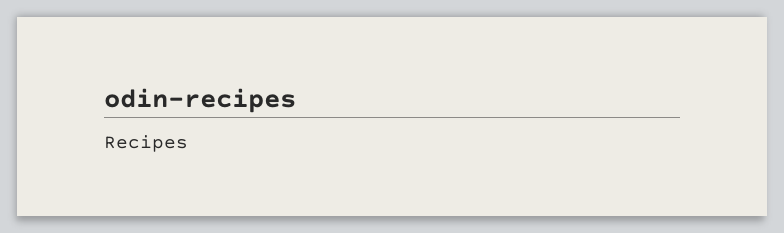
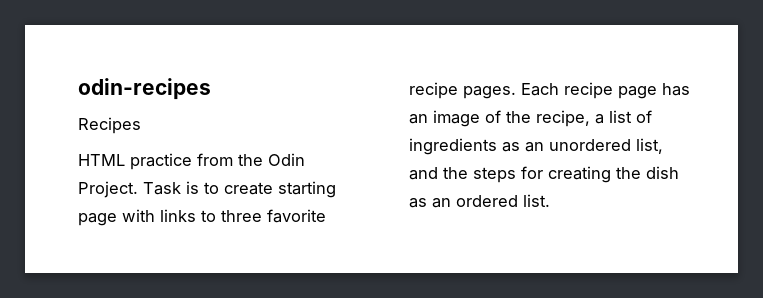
+ HTML practice from the Odin Project. Task is to create starting page with links to three favorite recipe pages. Each recipe page has an image of the recipe, a list of ingredients as an unordered list, and the steps for creating the dish as an ordered list.

